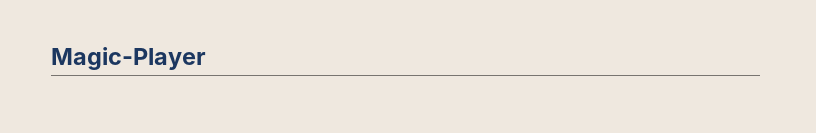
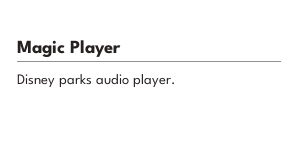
- Magic-Player
+ Magic Player
+ Disney parks audio player.

